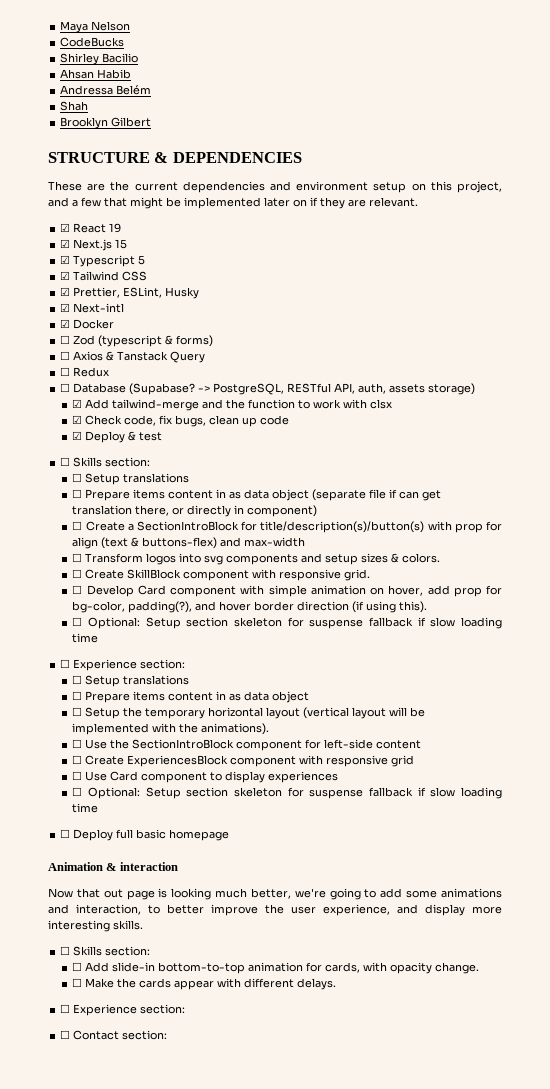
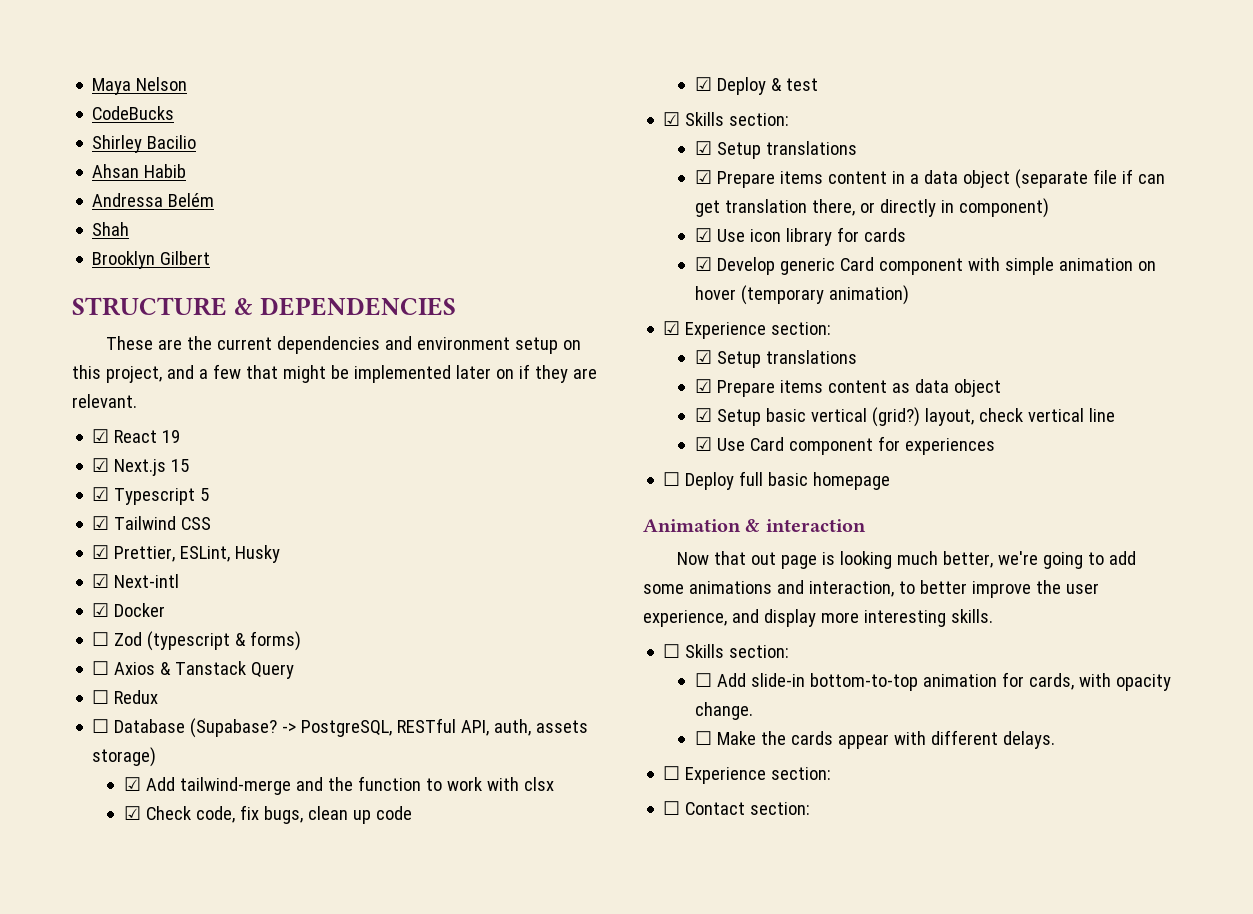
  ☑ Deploy & test
- ☐ Skills section:
- ☐ Setup translations
- ☐ Prepare items content in as data object (separate file if can get translation there, or directly in component)
+ ☑ Skills section:
+ ☑ Setup translations
+ ☑ Prepare items content in a data object (separate file if can get translation there, or directly in component)
- ☐ Create a SectionIntroBlock for title/description(s)/button(s) with prop for align (text & buttons-flex) and max-width
- ☐ Transform logos into svg components and setup sizes & colors.
- ☐ Create SkillBlock component with responsive grid.
- ☐ Develop Card component with simple animation on hover, add prop for bg-color, padding(?), and hover border direction (if using this).
- ☐ Optional: Setup section skeleton for suspense fallback if slow loading time
- ☐ Experience section:
- ☐ Setup translations
- ☐ Prepare items content in as data object
+ ☑ Use icon library for cards
+ ☑ Develop generic Card component with simple animation on hover (temporary animation)
+ ☑ Experience section:
+ ☑ Setup translations
+ ☑ Prepare items content as data object
- ☐ Setup the temporary horizontal layout (vertical layout will be implemented with the animations).
- ☐ Use the SectionIntroBlock component for left-side content
- ☐ Create ExperiencesBlock component with responsive grid
- ☐ Use Card component to display experiences
- ☐ Optional: Setup section skeleton for suspense fallback if slow loading time
+ ☑ Setup basic vertical (grid?) layout, check vertical line
+ ☑ Use Card component for experiences

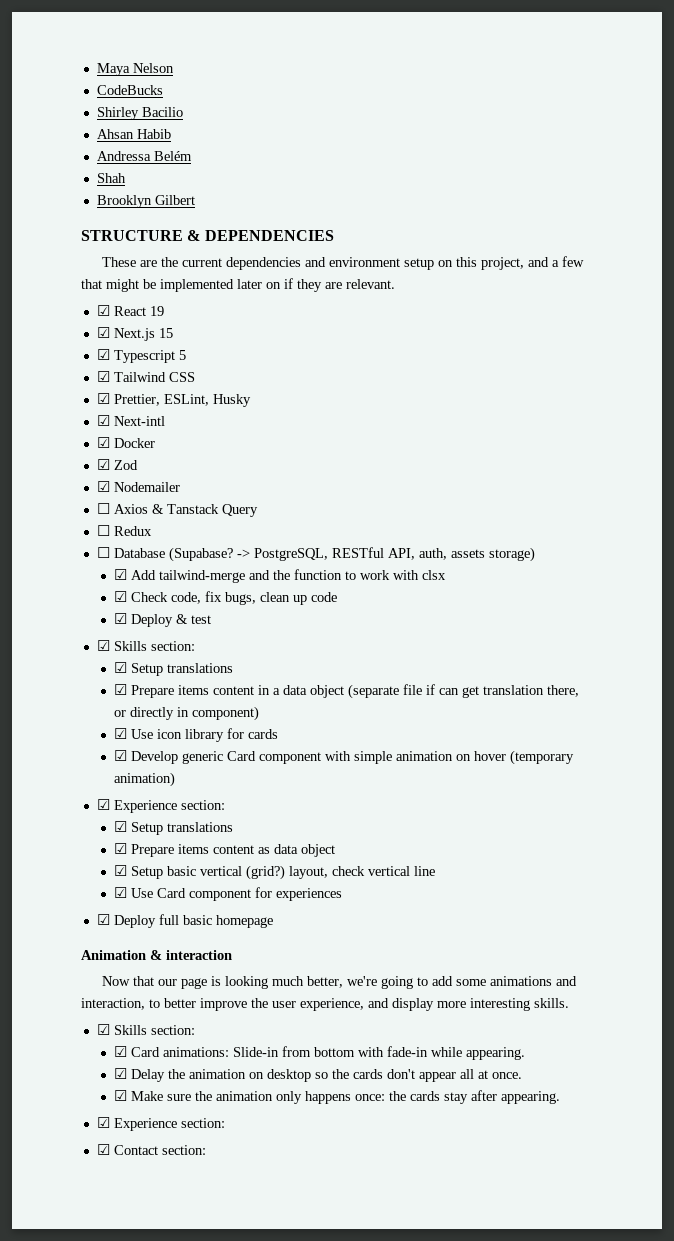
- ☐ Zod (typescript & forms)
+ ☑ Zod
+ ☑ Nodemailer
- ☐ Deploy full basic homepage
+ ☑ Deploy full basic homepage
- Now that out page is looking much better, we're going to add some animations and interaction, to better improve the user experience, and display more interesting skills.
- ☐ Skills section:
- ☐ Add slide-in bottom-to-top animation for cards, with opacity change.
- ☐ Make the cards appear with different delays.
- ☐ Experience section:
- ☐ Contact section:
+ Now that our page is looking much better, we're going to add some animations and interaction, to better improve the user experience, and display more interesting skills.
+ ☑ Skills section:
+ ☑ Card animations: Slide-in from bottom with fade-in while appearing.
+ ☑ Delay the animation on desktop so the cards don't appear all at once.
+ ☑ Make sure the animation only happens once: the cards stay after appearing.
+ ☑ Experience section:
+ ☑ Contact section:

